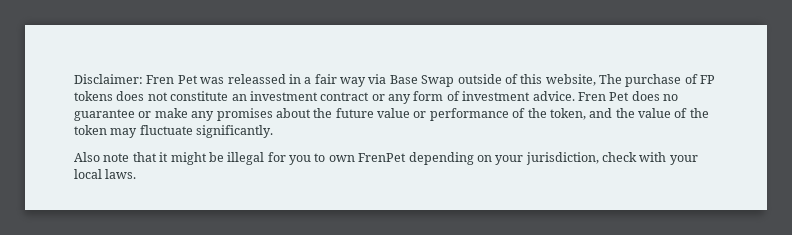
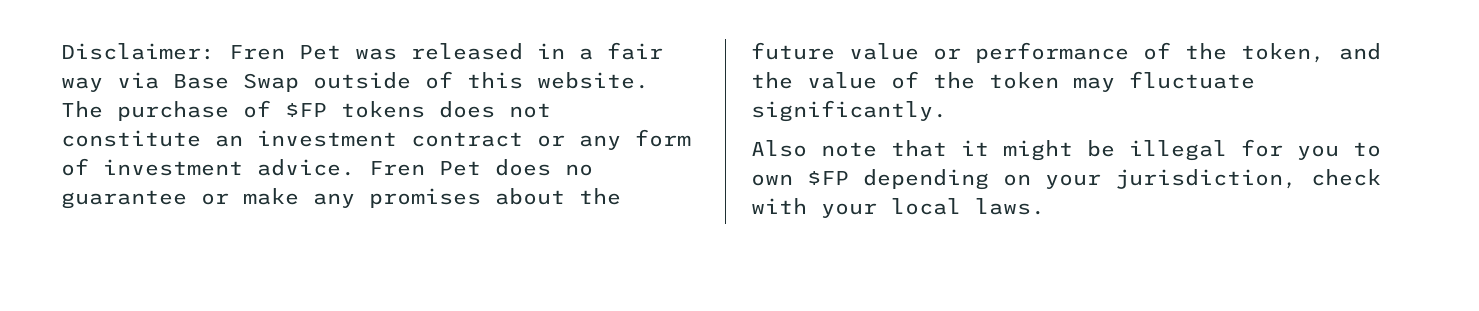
- Disclaimer: Fren Pet was releassed in a fair way via Base Swap outside of this website, The purchase of FP tokens does not constitute an investment contract or any form of investment advice.
+ Disclaimer: Fren Pet was released in a fair way via Base Swap outside of this website. The purchase of $FP tokens does not constitute an investment contract or any form of investment advice.
- Also note that it might be illegal for you to own FrenPet depending on your jurisdiction, check with your local laws.
+ Also note that it might be illegal for you to own $FP depending on your jurisdiction, check with your local laws.

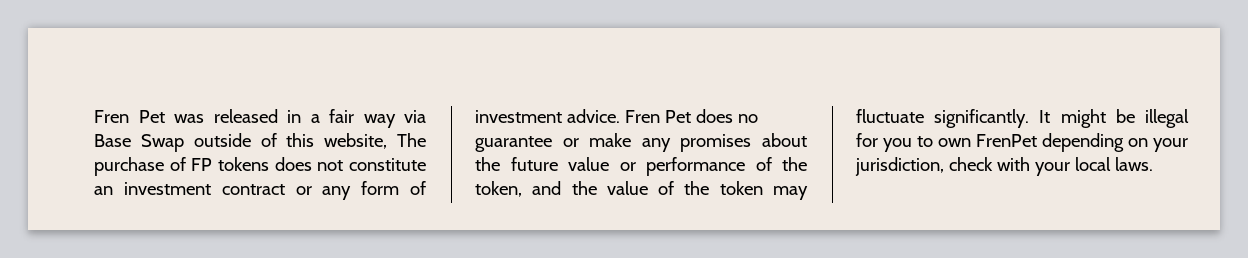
- Disclaimer: Fren Pet was released in a fair way via Base Swap outside of this website. The purchase of $FP tokens does not constitute an investment contract or any form of investment advice.
+ Fren Pet was released in a fair way via Base Swap outside of this website, The purchase of FP tokens does not constitute an investment contract or any form of investment advice.
- Fren Pet does no guarantee or make any promises about the future value or performance of the token, and the value of the token may fluctuate significantly.
- Also note that it might be illegal for you to own $FP depending on your jurisdiction, check with your local laws.
+ Fren Pet does no guarantee or make any promises about the future value or performance of the token, and the value of the token may fluctuate significantly. It might be illegal for you to own FrenPet depending on your jurisdiction, check with your local laws.

